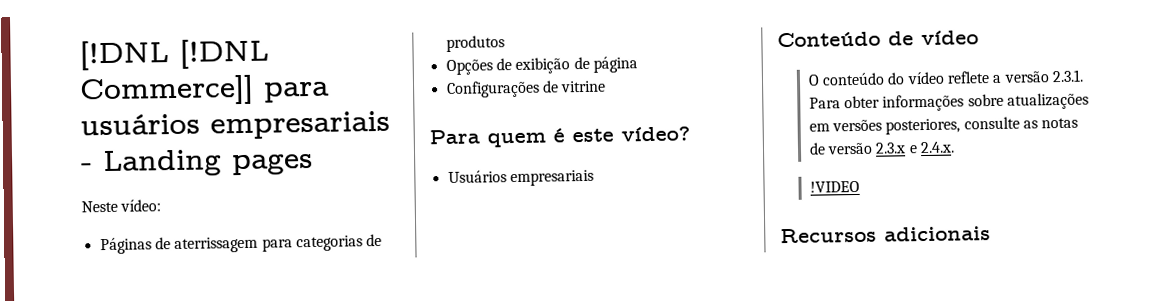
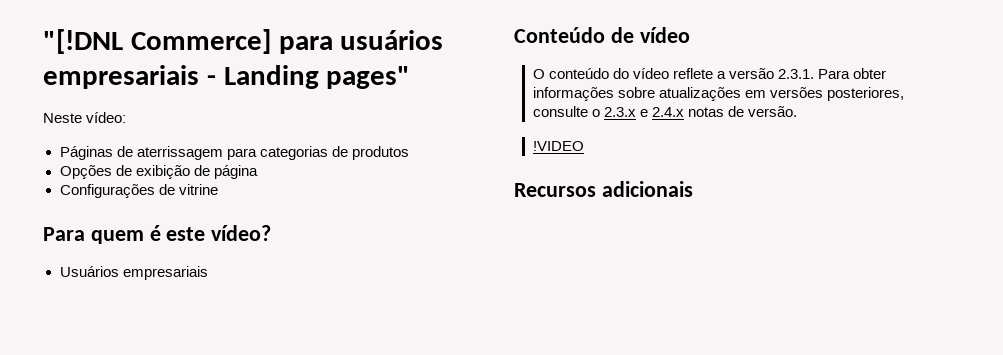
- [!DNL [!DNL Commerce]] para usuários empresariais - Landing pages
+ "[!DNL Commerce] para usuários empresariais - Landing pages"
- O conteúdo do vídeo reflete a versão 2.3.1. Para obter informações sobre atualizações em versões posteriores, consulte as notas de versão 2.3.x e 2.4.x.
+ O conteúdo do vídeo reflete a versão 2.3.1. Para obter informações sobre atualizações em versões posteriores, consulte o 2.3.x e 2.4.x notas de versão.

